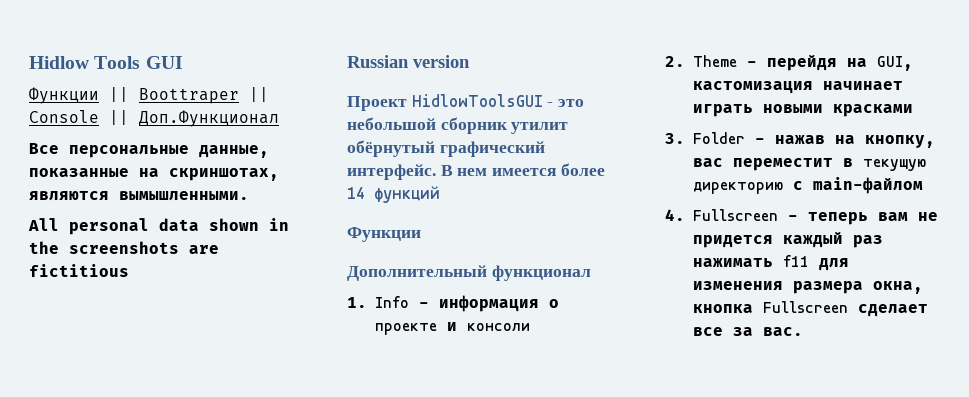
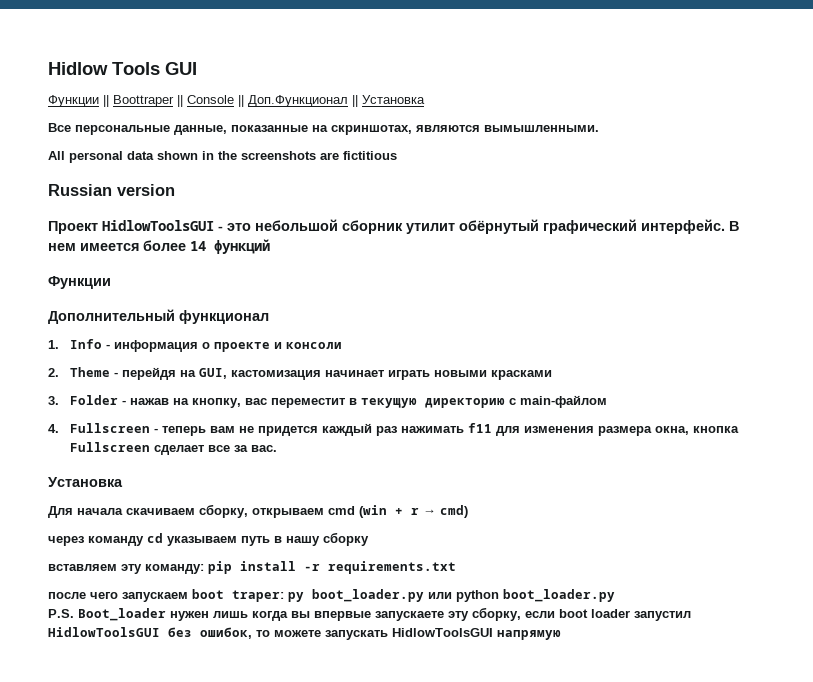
- Функции || Boottraper || Console || Доп.Функционал
+ Функции || Boottraper || Console || Доп.Функционал || Установка
  4. Fullscreen - теперь вам не придется каждый раз нажимать f11 для изменения размера окна, кнопка Fullscreen сделает все за вас.
+ Установка
+ Для начала скачиваем сборку, открываем cmd (win + r → cmd)
+ через команду cd указываем путь в нашу сборку
+ вставляем эту команду: pip install -r requirements.txt
+ после чего запускаем boot traper: py boot_loader.py или python boot_loader.py
+ P.S. Boot_loader нужен лишь когда вы впервые запускаете эту сборку, если boot loader запустил HidlowToolsGUI без ошибок, то можете запускать HidlowToolsGUI напрямую

